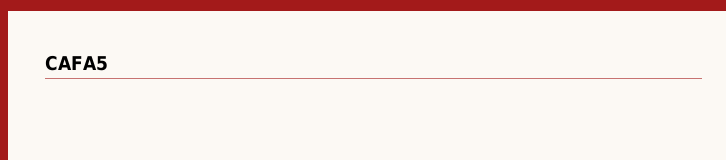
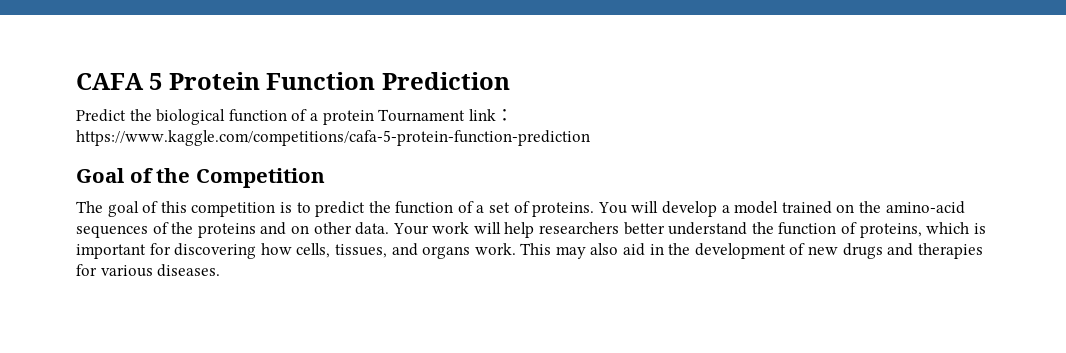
- CAFA5
+ CAFA 5 Protein Function Prediction
+ Predict the biological function of a protein Tournament link：https://www.kaggle.com/competitions/cafa-5-protein-function-prediction
+ Goal of the Competition
+ The goal of this competition is to predict the function of a set of proteins. You will develop a model trained on the amino-acid sequences of the proteins and on other data. Your work will help researchers better understand the function of proteins, which is important for discovering how cells, tissues, and organs work. This may also aid in the development of new drugs and therapies for various diseases.

